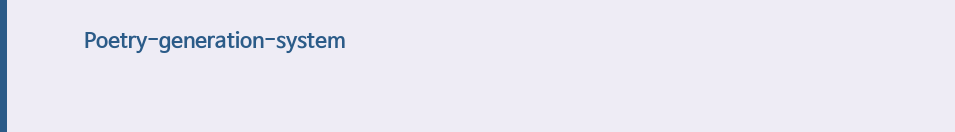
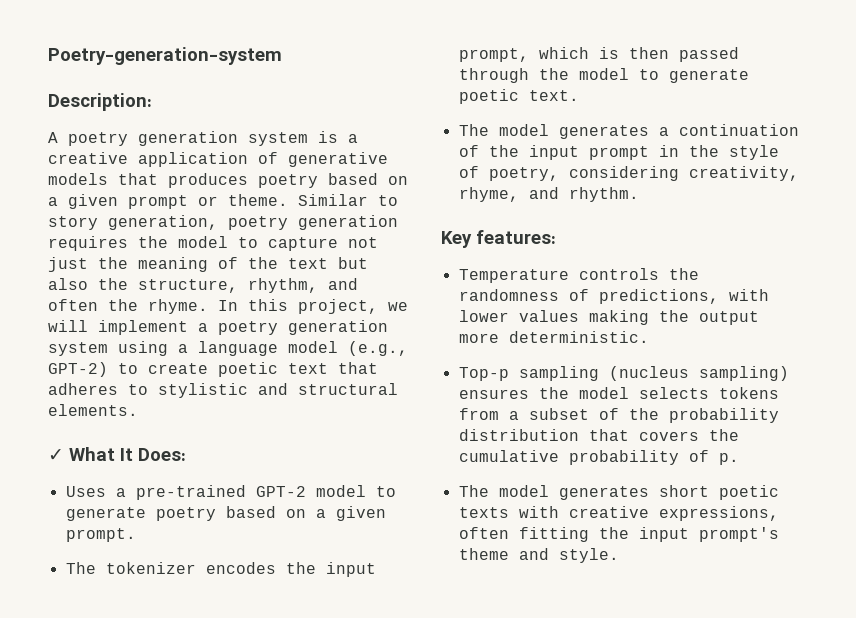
+ Description:
+ A poetry generation system is a creative application of generative models that produces poetry based on a given prompt or theme. Similar to story generation, poetry generation requires the model to capture not just the meaning of the text but also the structure, rhythm, and often the rhyme. In this project, we will implement a poetry generation system using a language model (e.g., GPT-2) to create poetic text that adheres to stylistic and structural elements.
+ ✓ What It Does:
+ Uses a pre-trained GPT-2 model to generate poetry based on a given prompt.
+ The tokenizer encodes the input prompt, which is then passed through the model to generate poetic text.
+ The model generates a continuation of the input prompt in the style of poetry, considering creativity, rhyme, and rhythm.
+ Key features:
+ Temperature controls the randomness of predictions, with lower values making the output more deterministic.
+ Top-p sampling (nucleus sampling) ensures the model selects tokens from a subset of the probability distribution that covers the cumulative probability of p.
+ The model generates short poetic texts with creative expressions, often fitting the input prompt's theme and style.

